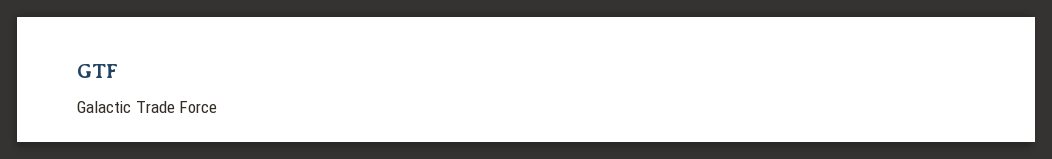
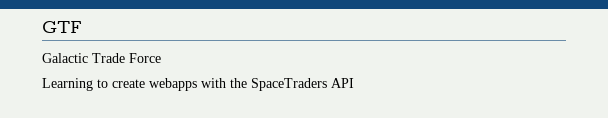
+ Learning to create webapps with the SpaceTraders API

